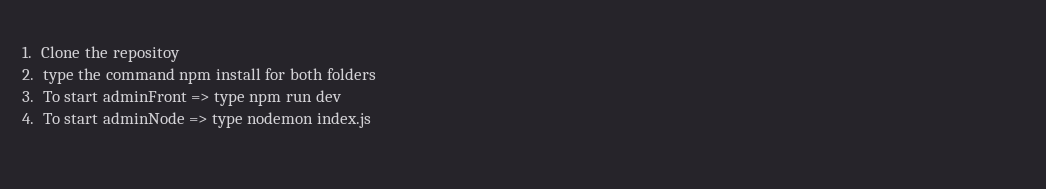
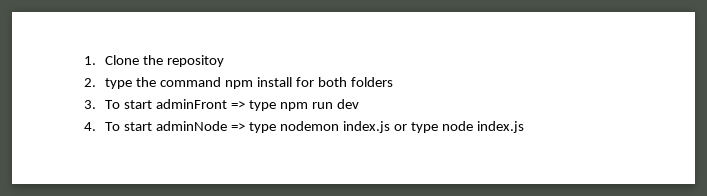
- 4. To start adminNode => type nodemon index.js
+ 4. To start adminNode => type nodemon index.js or type node index.js

